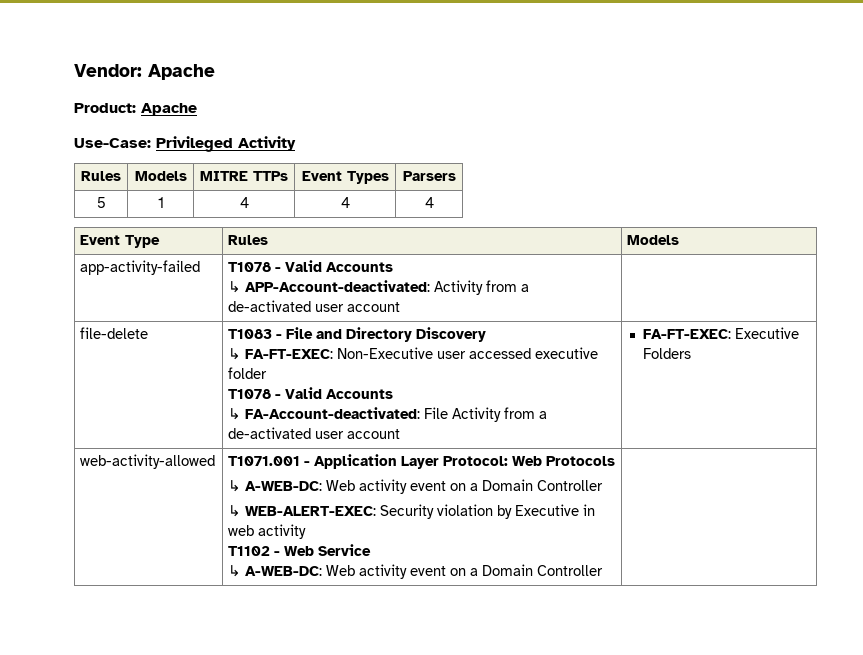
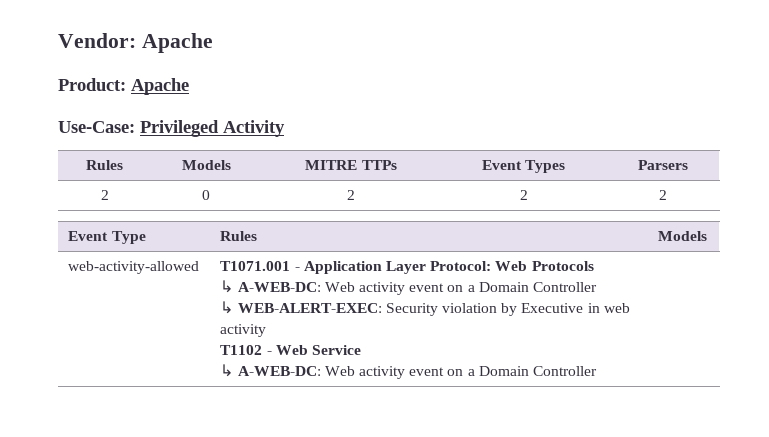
- 5 | 1 | 4 | 4 | 4
+ 2 | 0 | 2 | 2 | 2
- app-activity-failed | T1078 - Valid Accounts
- ↳ APP-Account-deactivated: Activity from a de-activated user account |
- file-delete | T1083 - File and Directory Discovery
- ↳ FA-FT-EXEC: Non-Executive user accessed executive folder
- T1078 - Valid Accounts
- ↳ FA-Account-deactivated: File Activity from a de-activated user account | FA-FT-EXEC: Executive Folders

